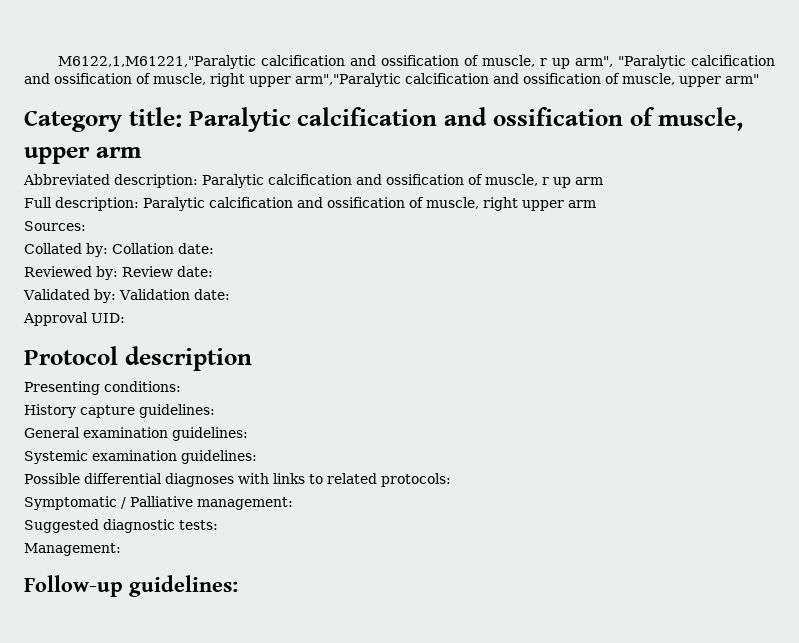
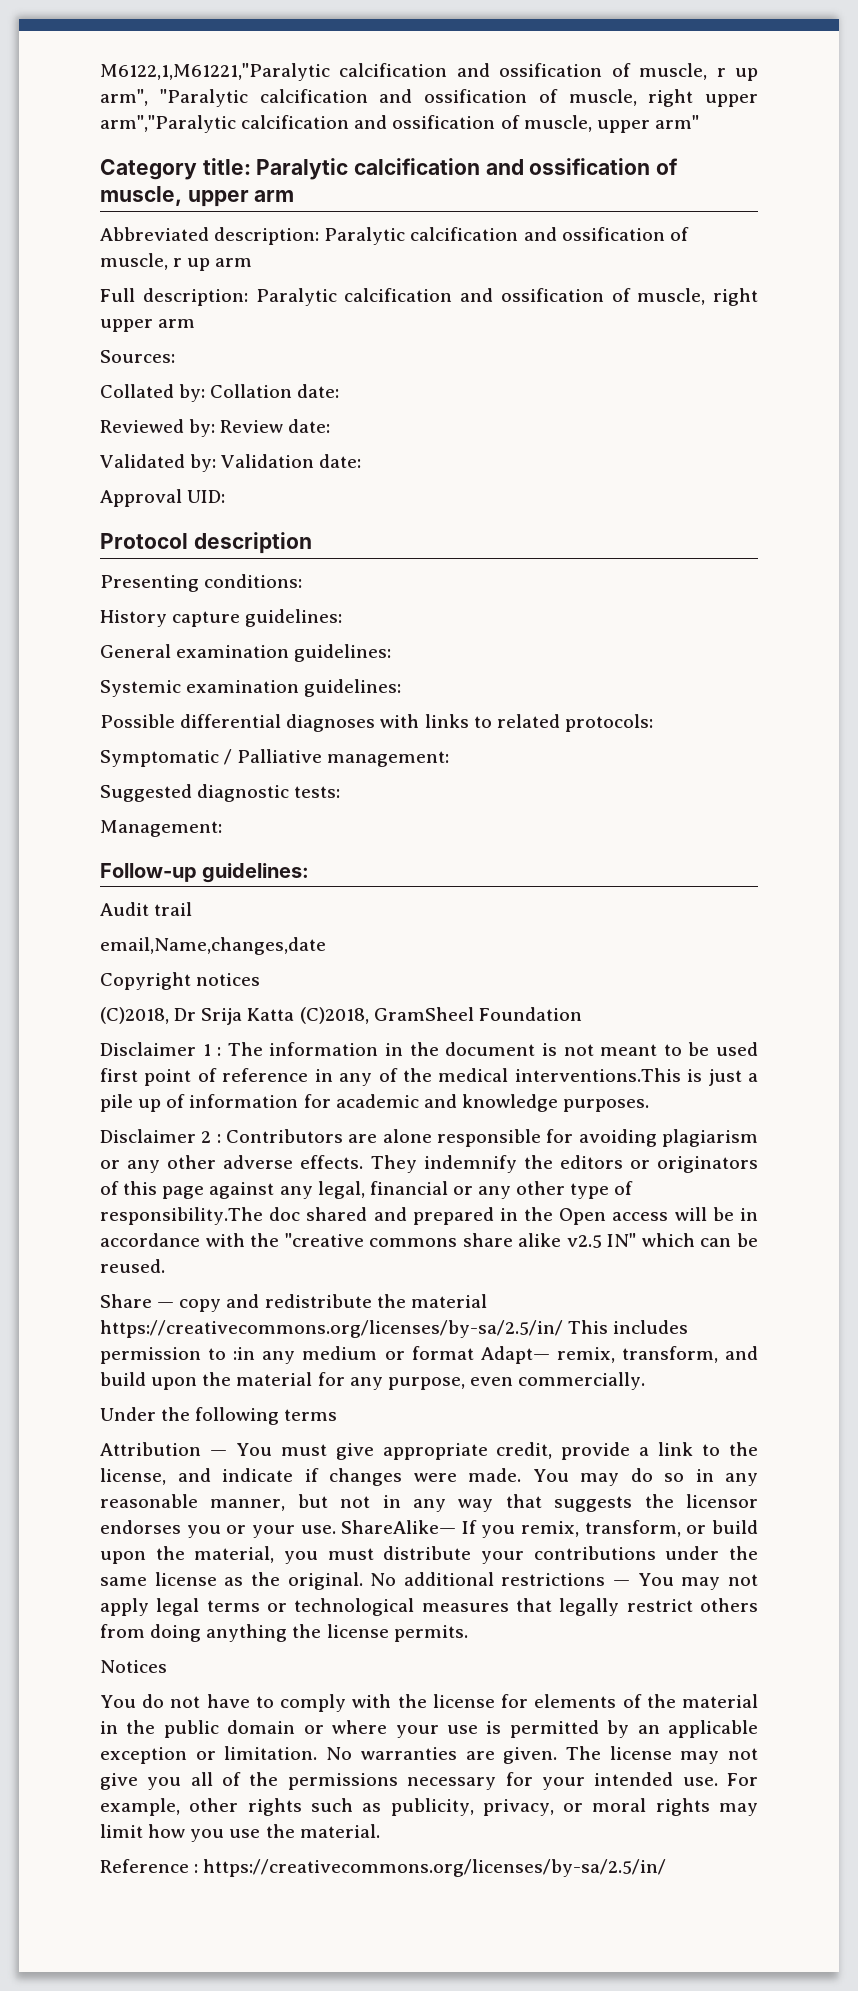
+ Audit trail
+ email,Name,changes,date
+ Copyright notices
+ (C)2018, Dr Srija Katta (C)2018, GramSheel Foundation
+ Disclaimer 1 : The information in the document is not meant to be used first point of reference in any of the medical interventions.This is just a pile up of information for academic and knowledge purposes.
+ Disclaimer 2 : Contributors are alone responsible for avoiding plagiarism or any other adverse effects. They indemnify the editors or originators of this page against any legal, financial or any other type of responsibility.The doc shared and prepared in the Open access will be in accordance with the "creative commons share alike v2.5 IN" which can be reused.
+ Share — copy and redistribute the material https://creativecommons.org/licenses/by-sa/2.5/in/ This includes permission to :in any medium or format Adapt— remix, transform, and build upon the material for any purpose, even commercially.
+ Under the following terms
+ Attribution — You must give appropriate credit, provide a link to the license, and indicate if changes were made. You may do so in any reasonable manner, but not in any way that suggests the licensor endorses you or your use. ShareAlike— If you remix, transform, or build upon the material, you must distribute your contributions under the same license as the original. No additional restrictions — You may not apply legal terms or technological measures that legally restrict others from doing anything the license permits.
+ Notices
+ You do not have to comply with the license for elements of the material in the public domain or where your use is permitted by an applicable exception or limitation. No warranties are given. The license may not give you all of the permissions necessary for your intended use. For example, other rights such as publicity, privacy, or moral rights may limit how you use the material.
+ Reference : https://creativecommons.org/licenses/by-sa/2.5/in/

